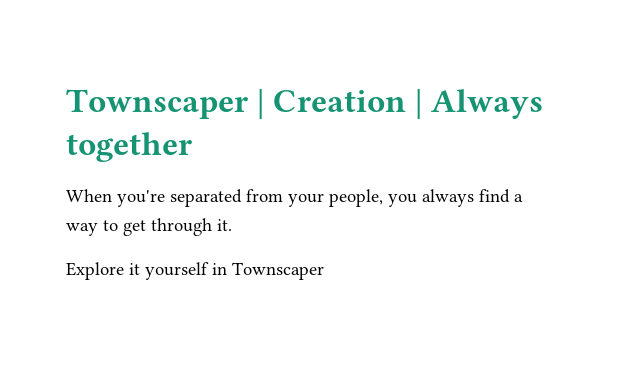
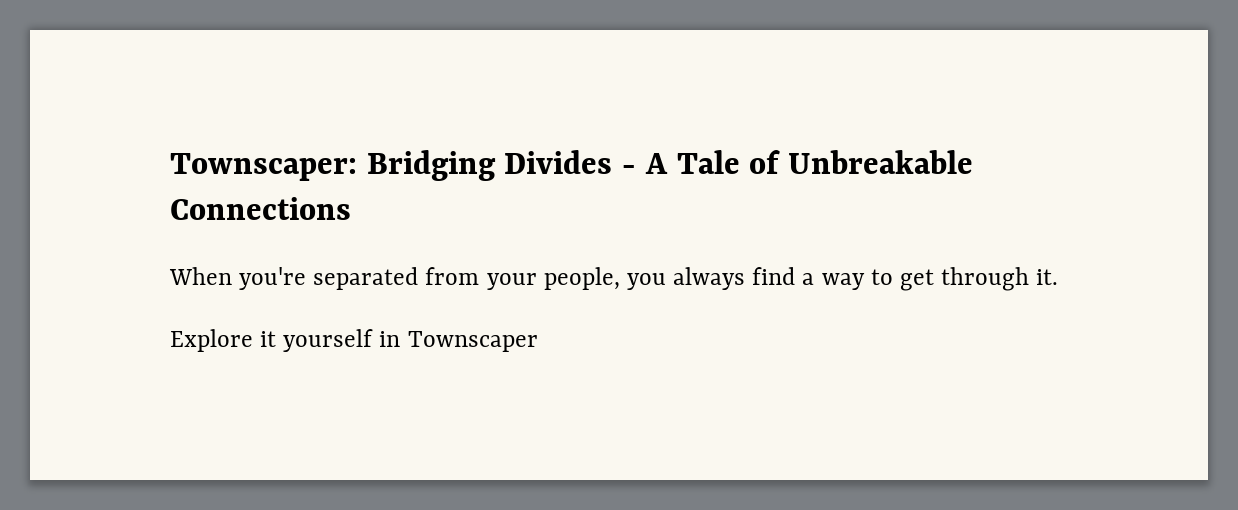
- Townscaper | Creation | Always together
+ Townscaper: Bridging Divides - A Tale of Unbreakable Connections

